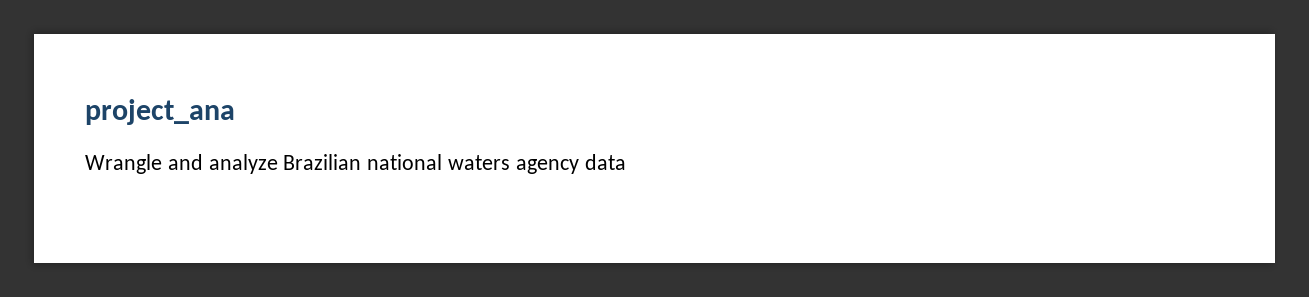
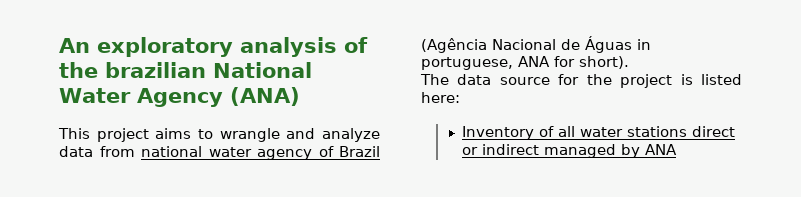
- project_ana
- Wrangle and analyze Brazilian national waters agency data
+ An exploratory analysis of the brazilian National Water Agency (ANA)
+ This project aims to wrangle and analyze data from national water agency of Brazil (Agência Nacional de Águas in portuguese, ANA for short).
+ The data source for the project is listed here:
+ Inventory of all water stations direct or indirect managed by ANA

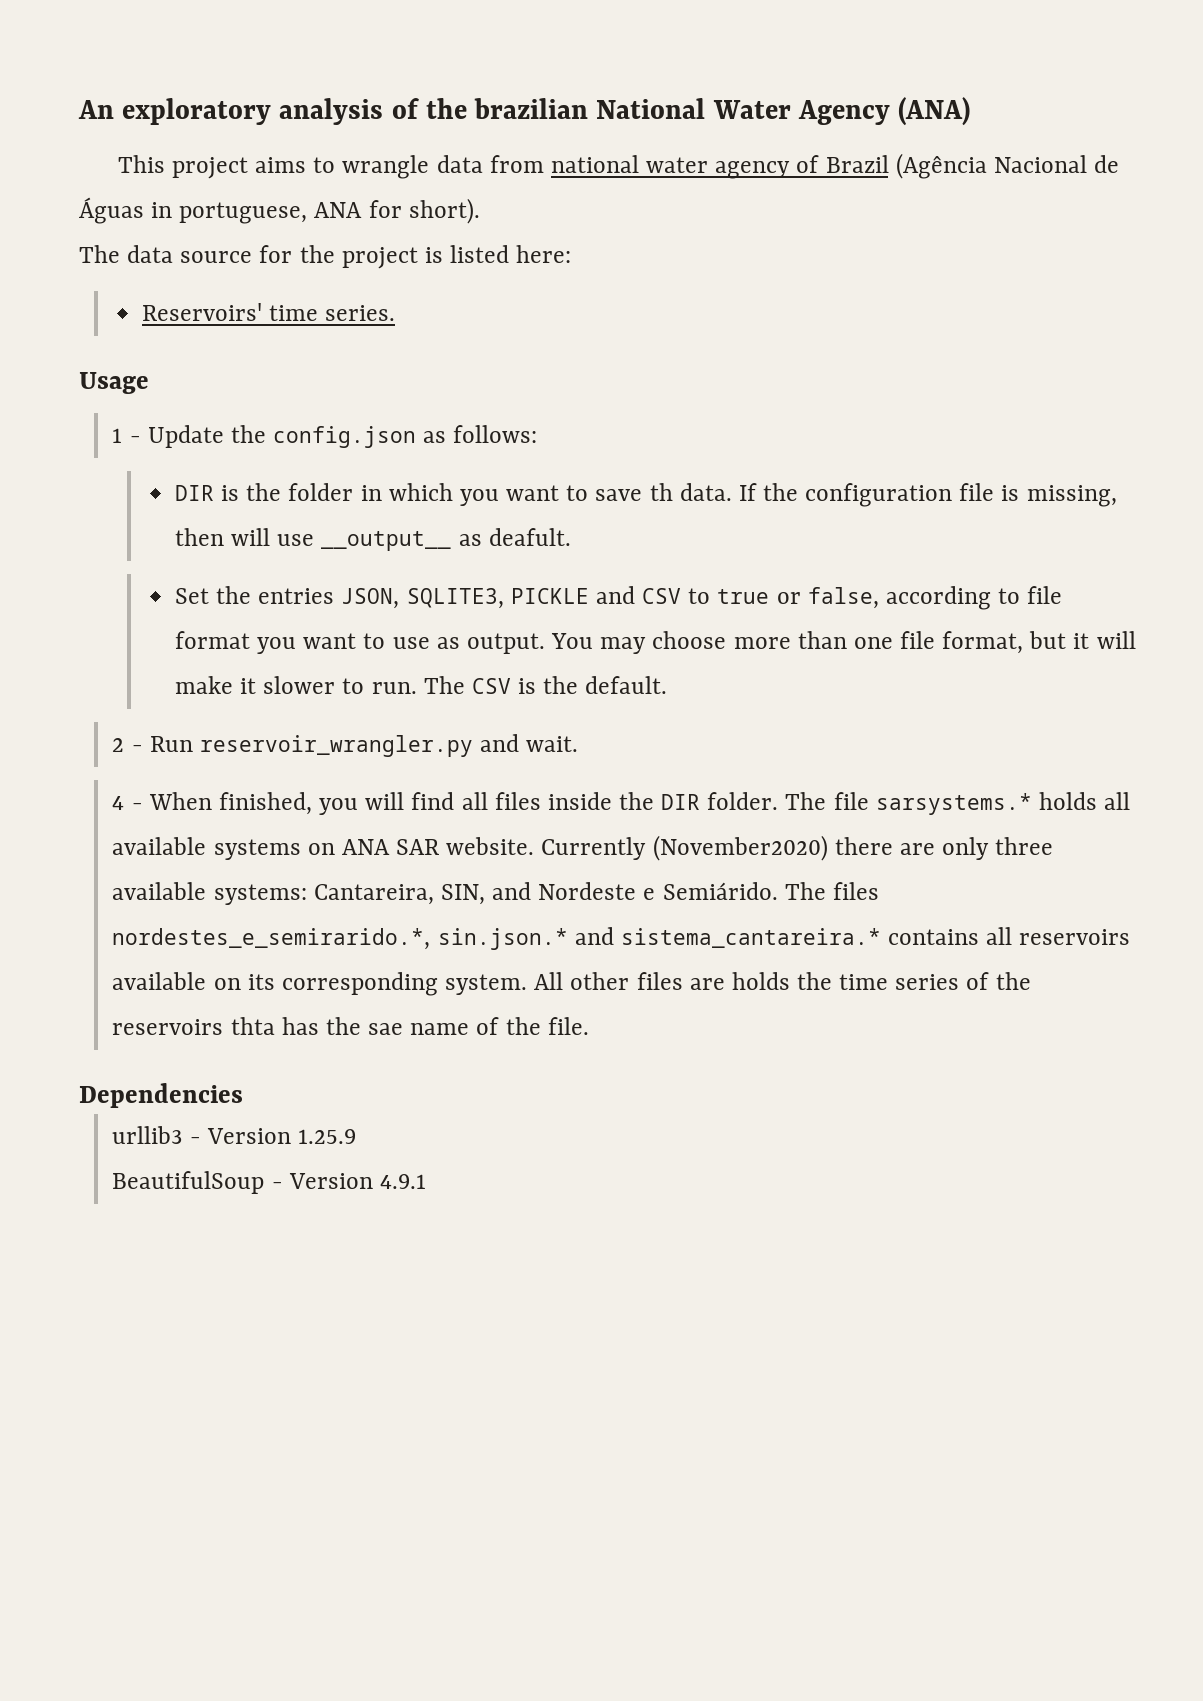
- This project aims to wrangle and analyze data from national water agency of Brazil (Agência Nacional de Águas in portuguese, ANA for short).
+ This project aims to wrangle data from national water agency of Brazil (Agência Nacional de Águas in portuguese, ANA for short).
- Inventory of all water stations direct or indirect managed by ANA
+ Reservoirs' time series.
+ Usage
+ 1 - Update the config.json as follows:
+ DIR is the folder in which you want to save th data. If the configuration file is missing, then will use __output__ as deafult.
+ Set the entries JSON, SQLITE3, PICKLE and CSV to true or false, according to file format you want to use as output. You may choose more than one file format, but it will make it slower to run. The CSV is the default.
+ 2 - Run reservoir_wrangler.py and wait.
+ 4 - When finished, you will find all files inside the DIR folder. The file sarsystems.* holds all available systems on ANA SAR website. Currently (November2020) there are only three available systems: Cantareira, SIN, and Nordeste e Semiárido. The files nordestes_e_semirarido.*, sin.json.* and sistema_cantareira.* contains all reservoirs available on its corresponding system. All other files are holds the time series of the reservoirs thta has the sae name of the file.
+ Dependencies
+ urllib3 - Version 1.25.9
+ BeautifulSoup - Version 4.9.1

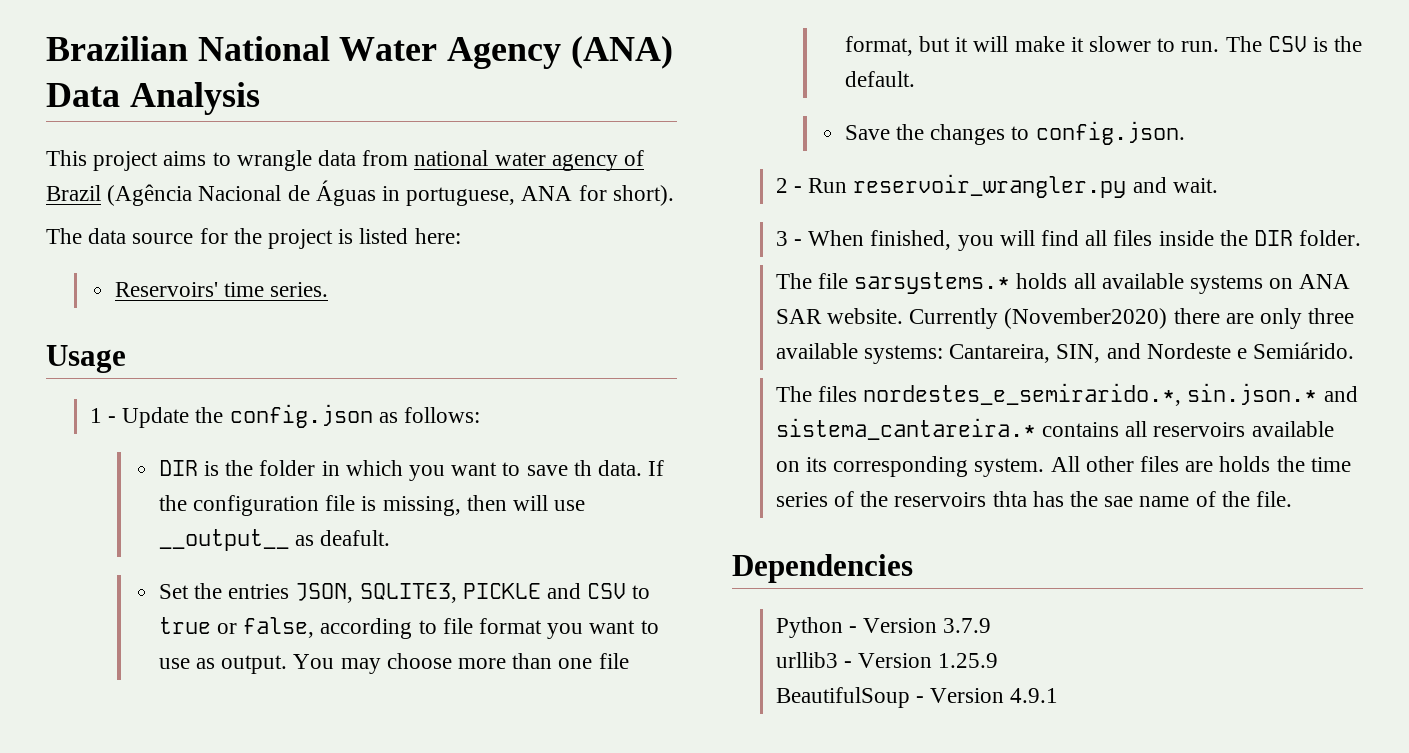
- An exploratory analysis of the brazilian National Water Agency (ANA)
+ Brazilian National Water Agency (ANA) Data Analysis
+ Save the changes to config.json.
- 4 - When finished, you will find all files inside the DIR folder. The file sarsystems.* holds all available systems on ANA SAR website.
+ 3 - When finished, you will find all files inside the DIR folder.
+ The file sarsystems.* holds all available systems on ANA SAR website.
- Currently (November2020) there are only three available systems: Cantareira, SIN, and Nordeste e Semiárido. The files nordestes_e_semirarido.*, sin.json.* and sistema_cantareira.* contains all reservoirs available on its corresponding system.
+ Currently (November2020) there are only three available systems: Cantareira, SIN, and Nordeste e Semiárido.
+ The files nordestes_e_semirarido.*, sin.json.* and sistema_cantareira.* contains all reservoirs available on its corresponding system.
+ Python - Version 3.7.9

